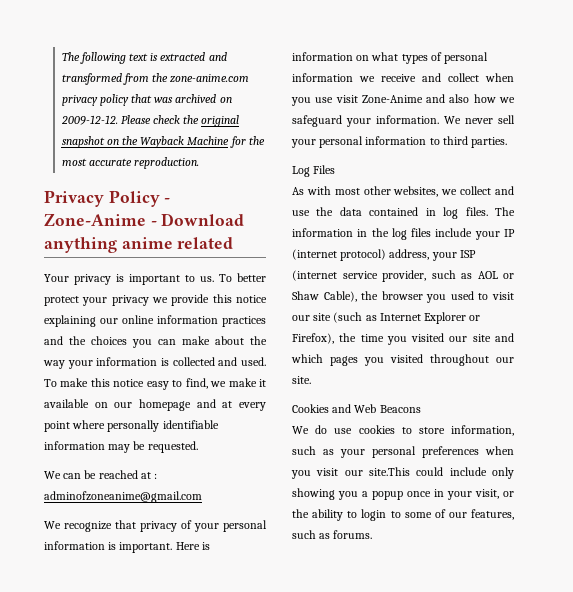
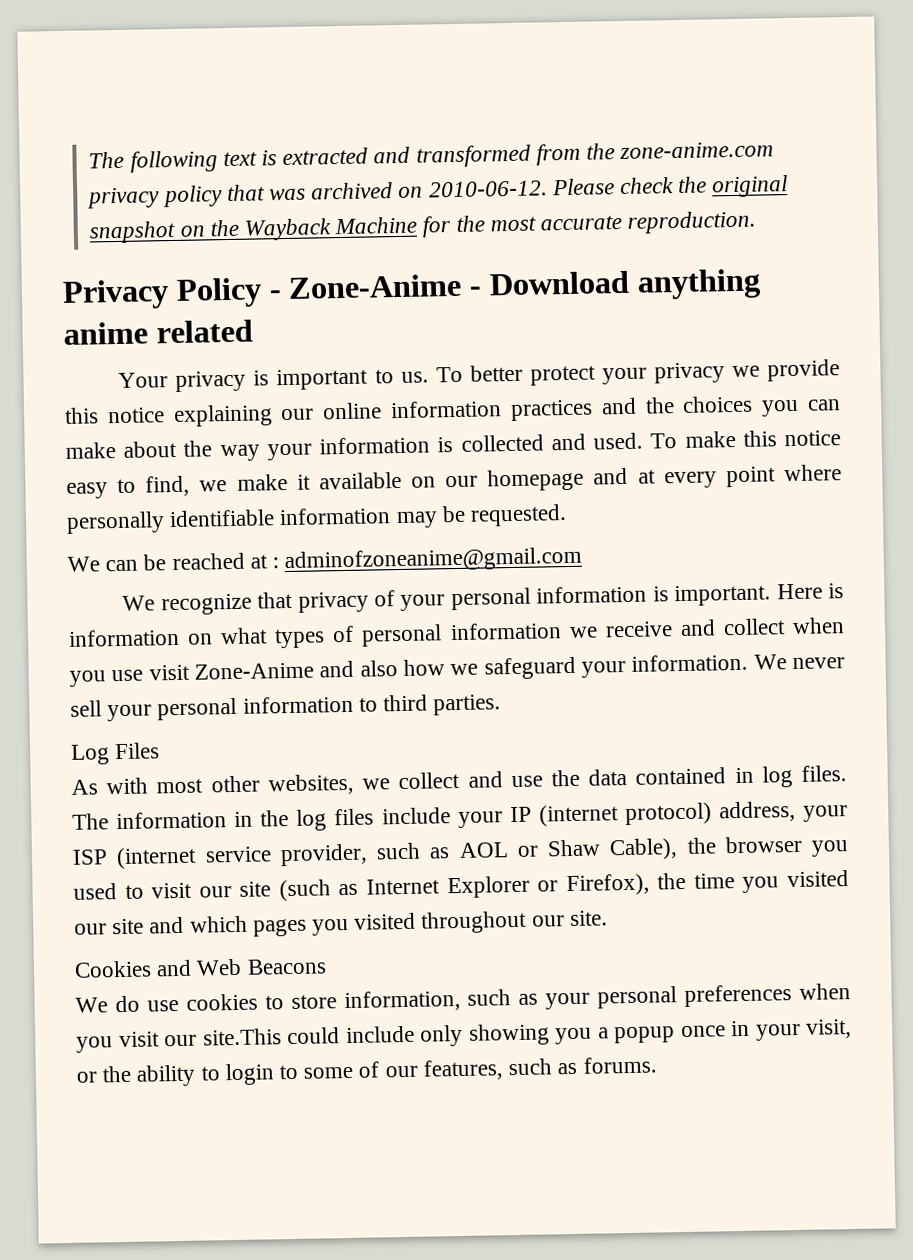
- The following text is extracted and transformed from the zone-anime.com privacy policy that was archived on 2009-12-12.
+ The following text is extracted and transformed from the zone-anime.com privacy policy that was archived on 2010-06-12.

